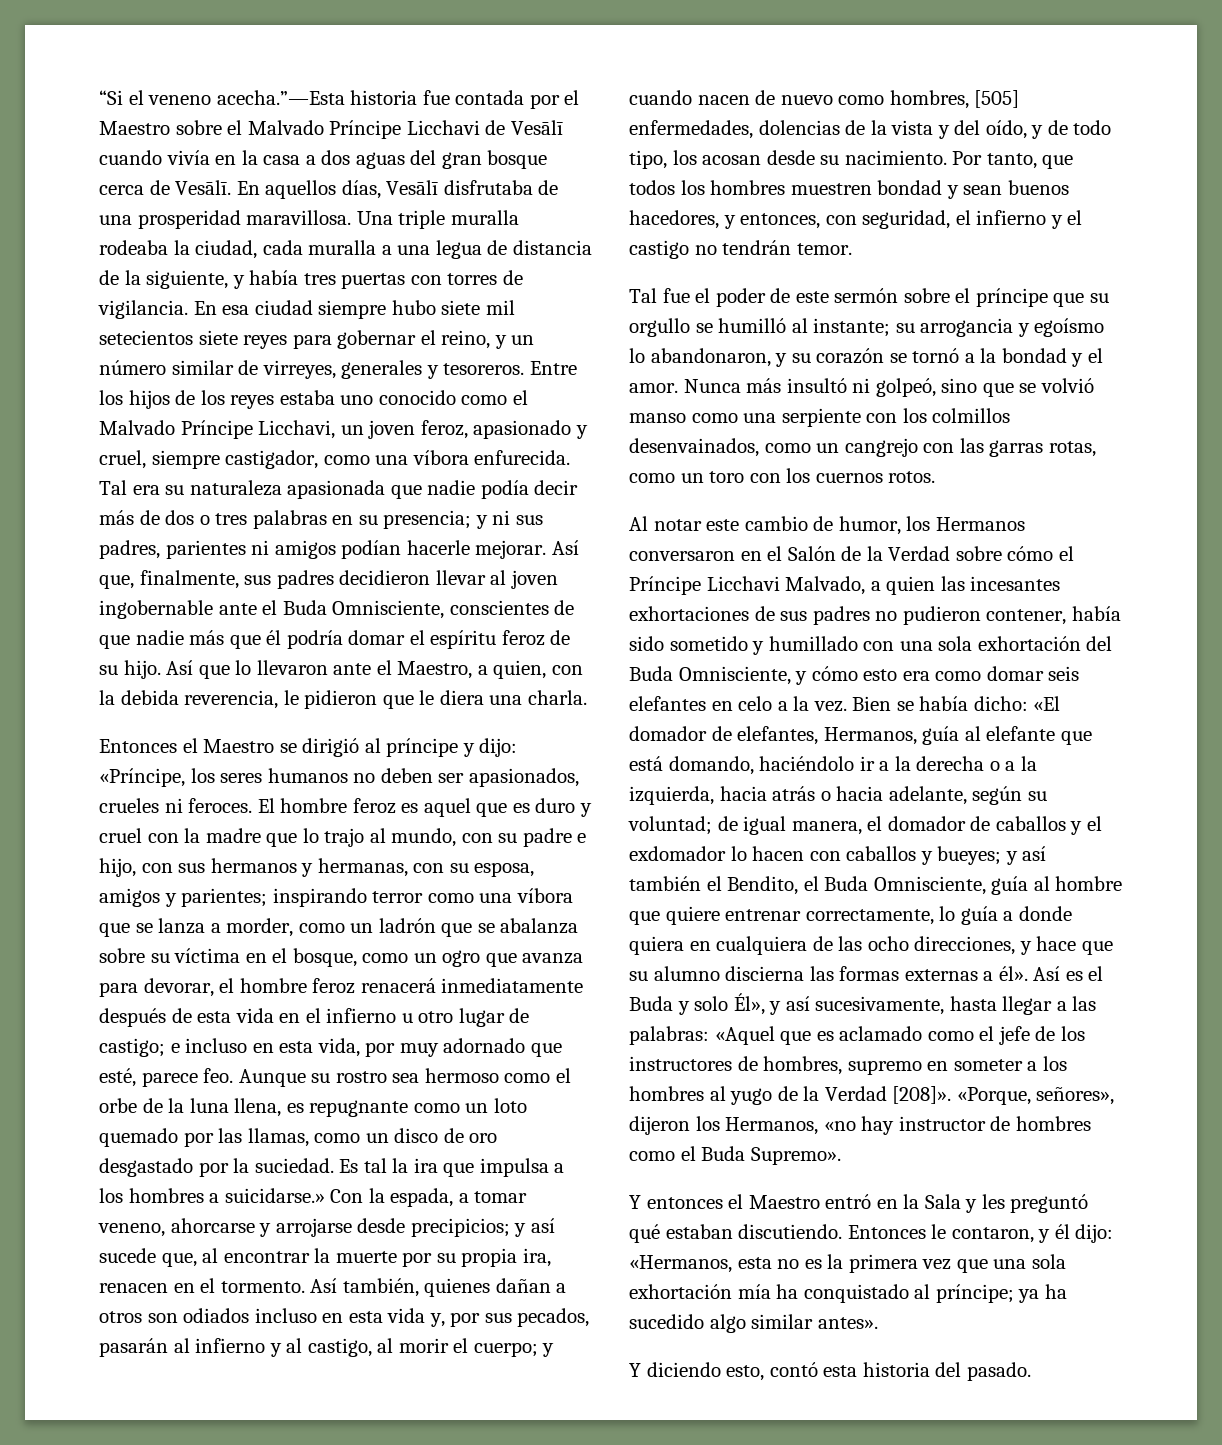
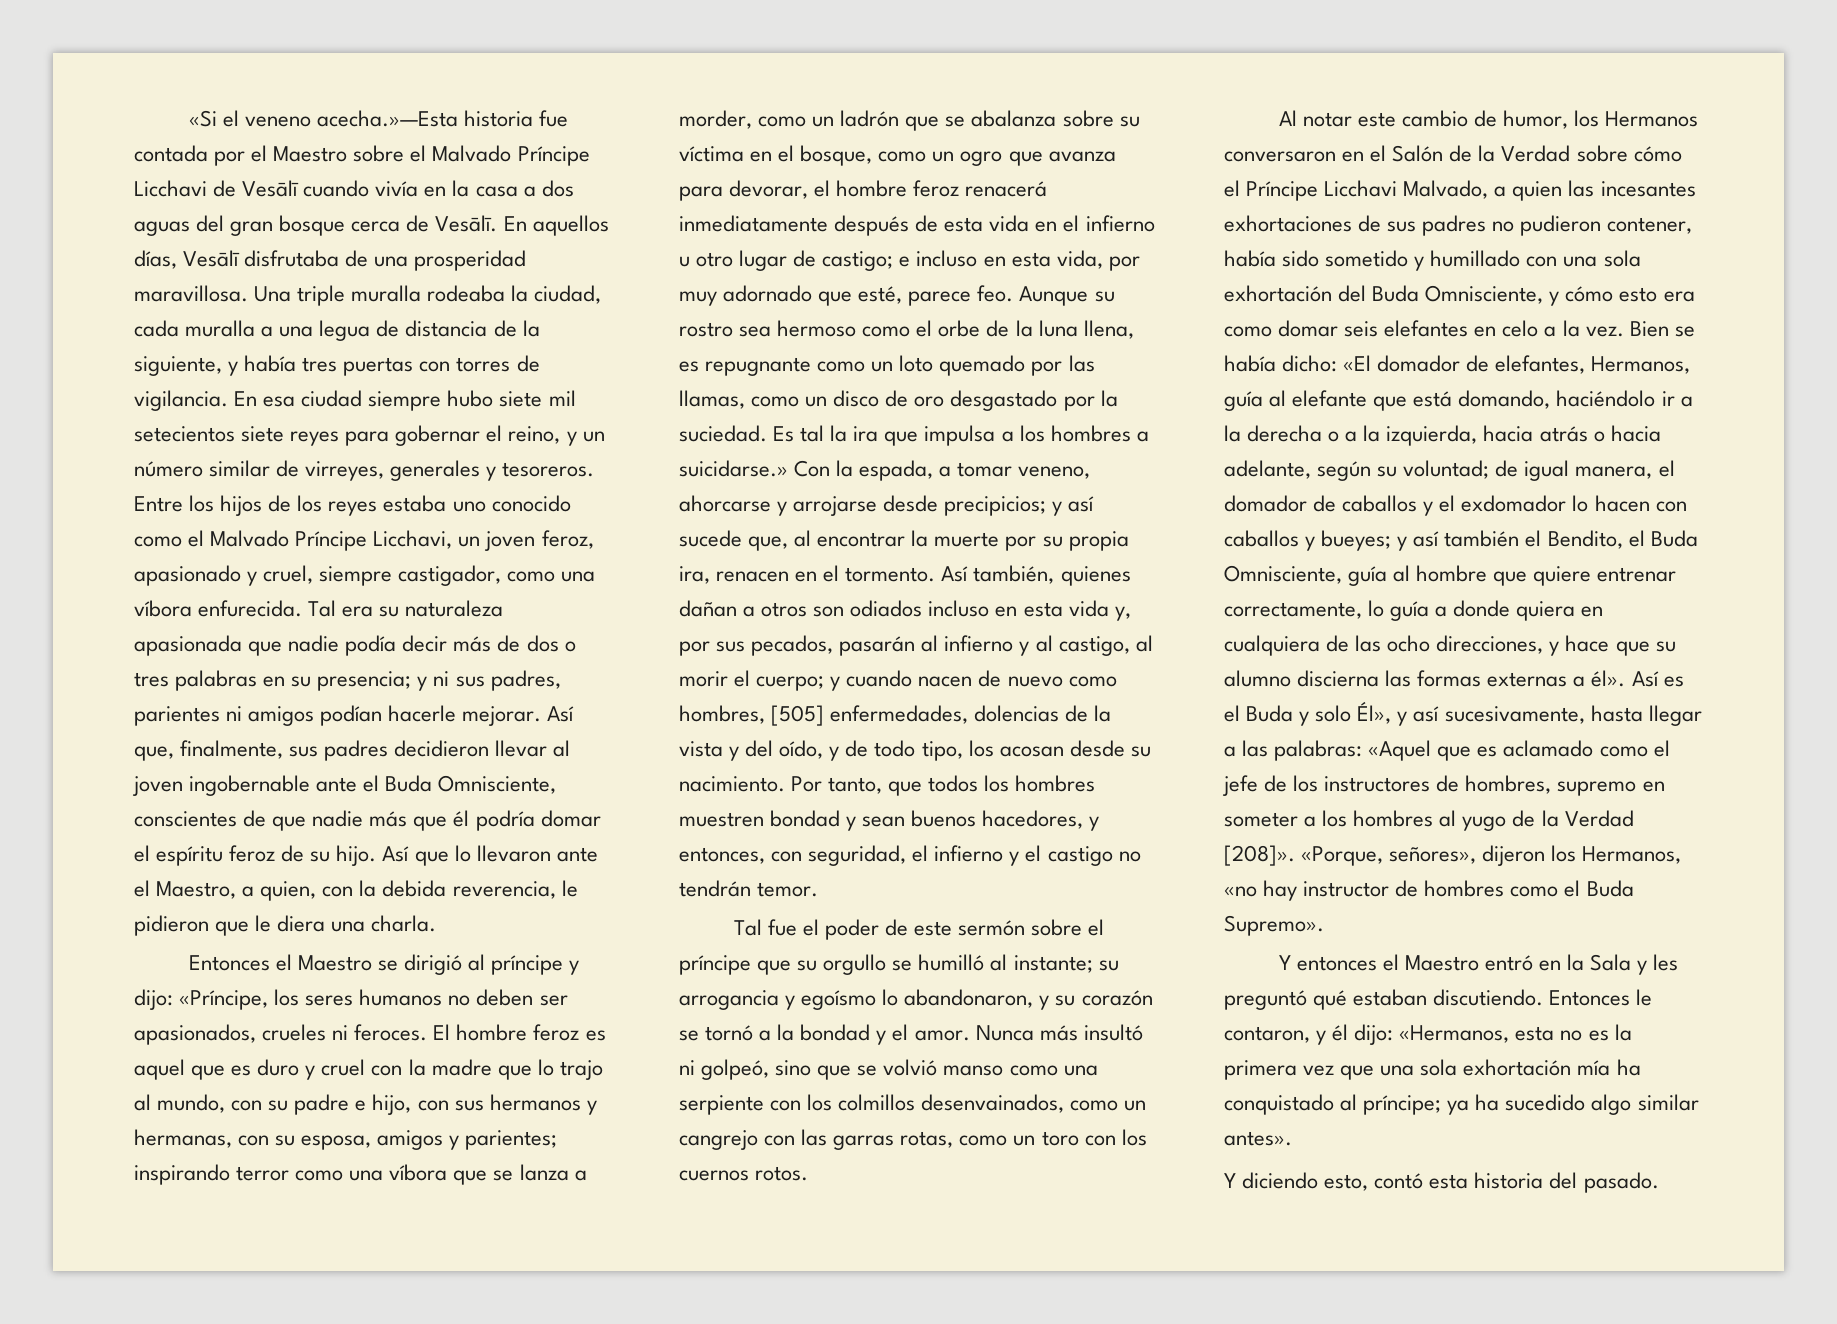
- “Si el veneno acecha.”—Esta historia fue contada por el Maestro sobre el Malvado Príncipe Licchavi de Vesālī cuando vivía en la casa a dos aguas del gran bosque cerca de Vesālī.
+ «Si el veneno acecha.»—Esta historia fue contada por el Maestro sobre el Malvado Príncipe Licchavi de Vesālī cuando vivía en la casa a dos aguas del gran bosque cerca de Vesālī.

